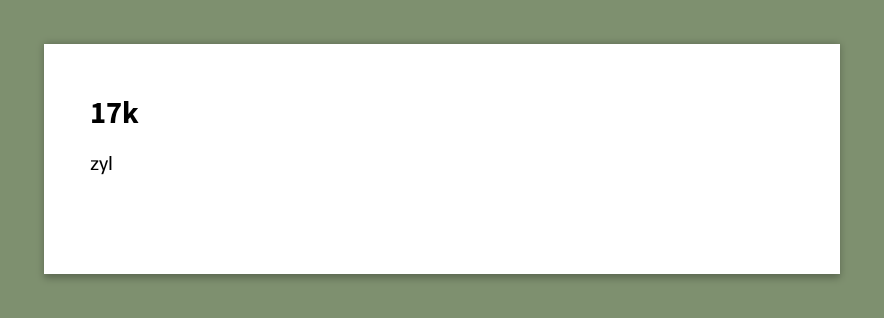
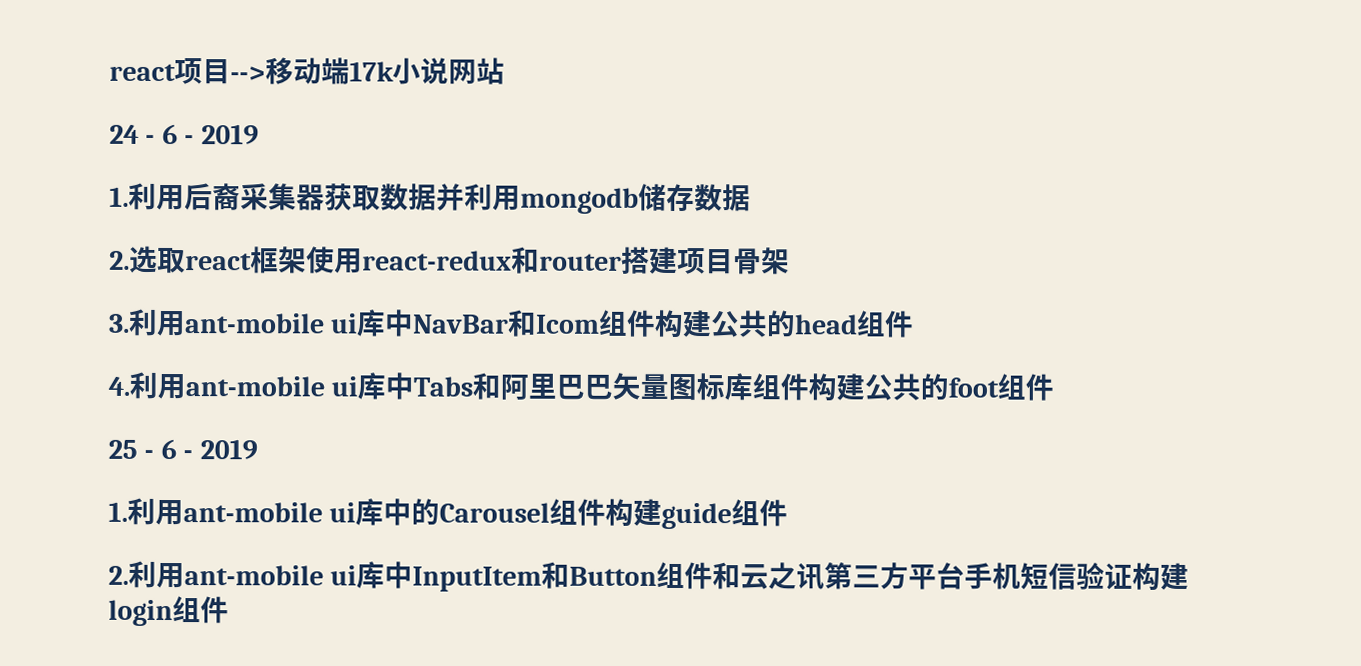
- 17k
- zyl
+ react项目-->移动端17k小说网站
+ 24 - 6 - 2019
+ 1.利用后裔采集器获取数据并利用mongodb储存数据
+ 2.选取react框架使用react-redux和router搭建项目骨架
+ 3.利用ant-mobile ui库中NavBar和Icom组件构建公共的head组件
+ 4.利用ant-mobile ui库中Tabs和阿里巴巴矢量图标库组件构建公共的foot组件
+ 25 - 6 - 2019
+ 1.利用ant-mobile ui库中的Carousel组件构建guide组件
+ 2.利用ant-mobile ui库中InputItem和Button组件和云之讯第三方平台手机短信验证构建login组件

